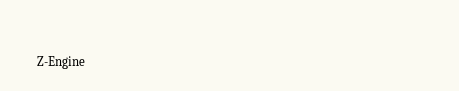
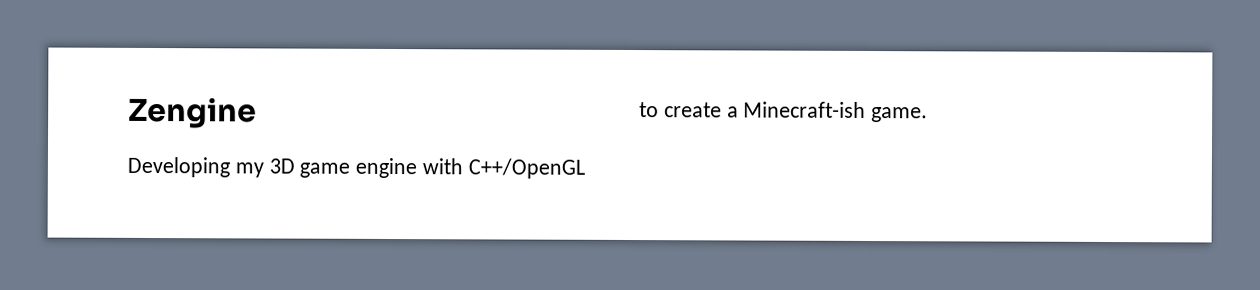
- Z-Engine
+ Zengine
+ Developing my 3D game engine with C++/OpenGL to create a Minecraft-ish game.

